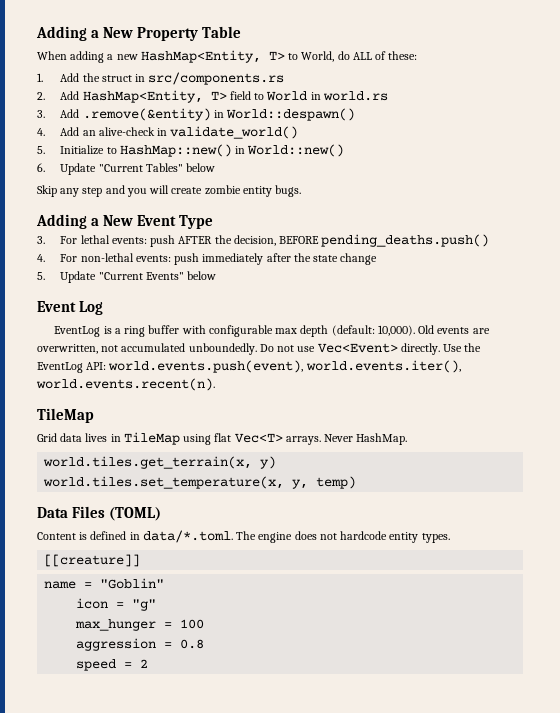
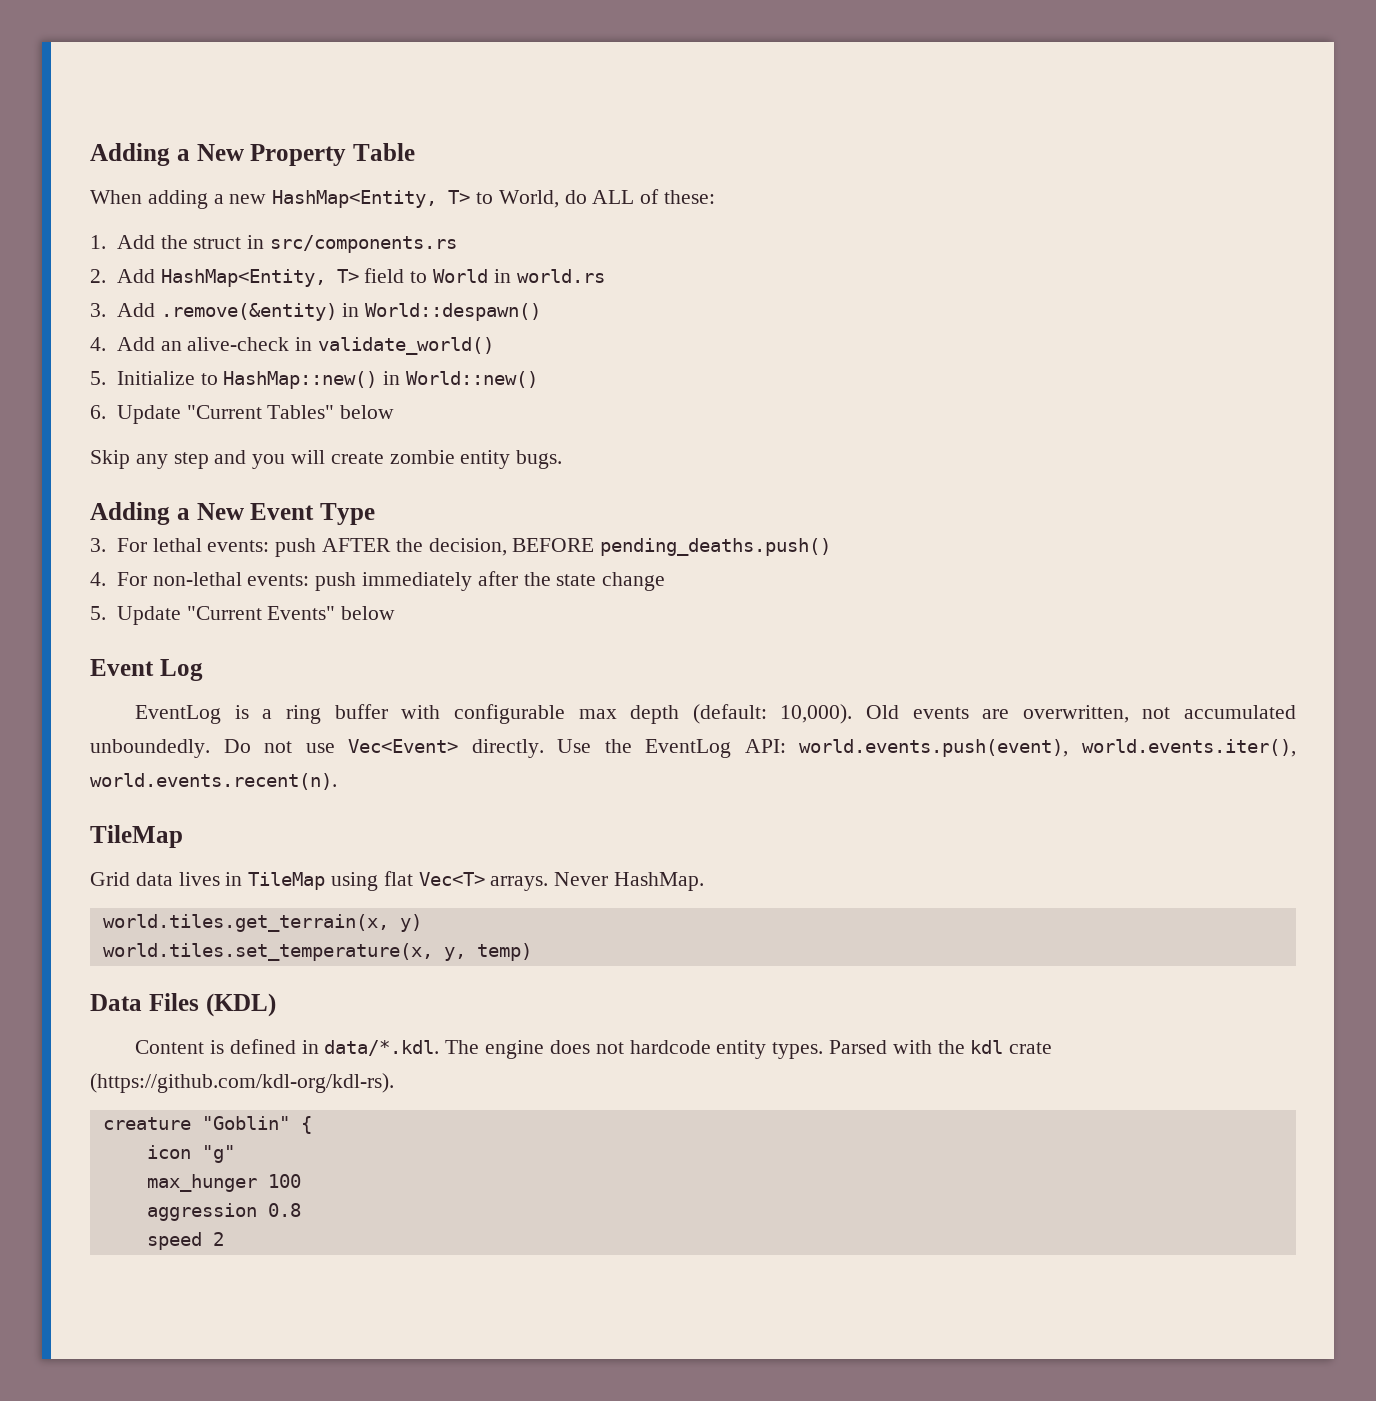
- Data Files (TOML)
+ Data Files (KDL)
- Content is defined in data/*.toml. The engine does not hardcode entity types.
- [[creature]]
- name = "Goblin"
+ Content is defined in data/*.kdl. The engine does not hardcode entity types. Parsed with the kdl crate (https://github.com/kdl-org/kdl-rs).
+ creature "Goblin" {
- icon = "g"
+ icon "g"
- max_hunger = 100
+ max_hunger 100
- aggression = 0.8
+ aggression 0.8
- speed = 2
+ speed 2

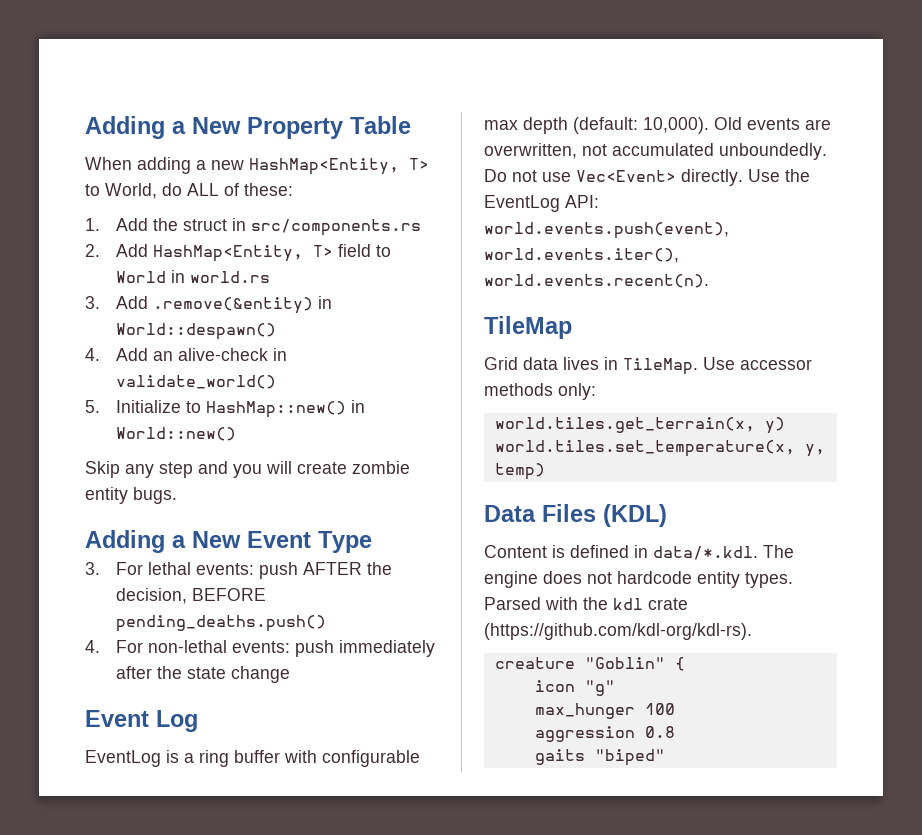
- 6. Update "Current Tables" below
- 5. Update "Current Events" below
- Grid data lives in TileMap using flat Vec<T> arrays. Never HashMap.
+ Grid data lives in TileMap. Use accessor methods only:
- speed 2
+ gaits "biped"

